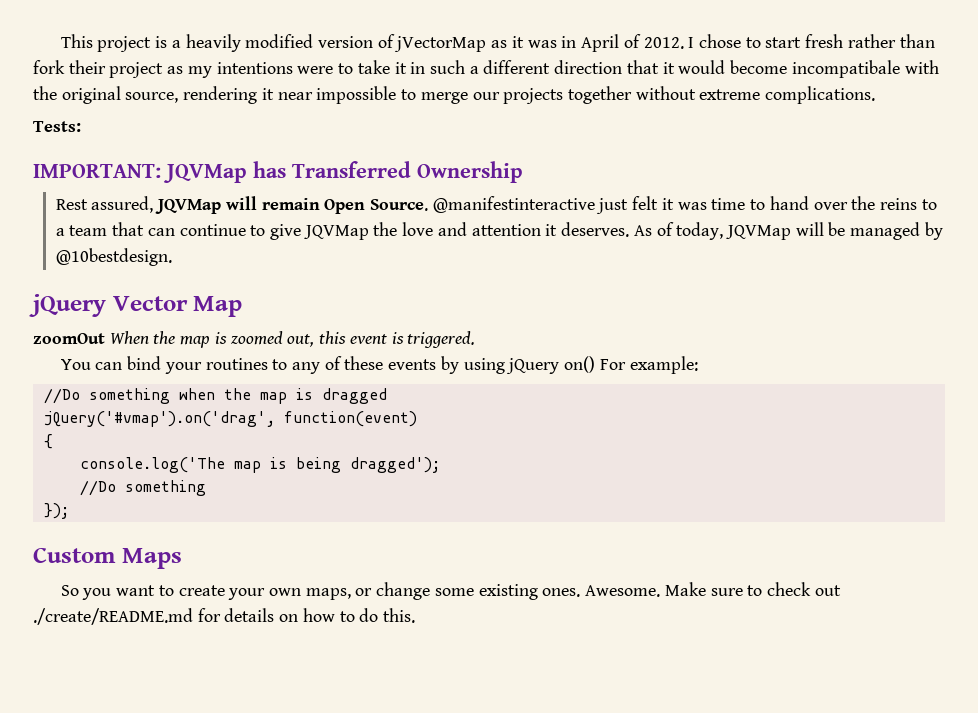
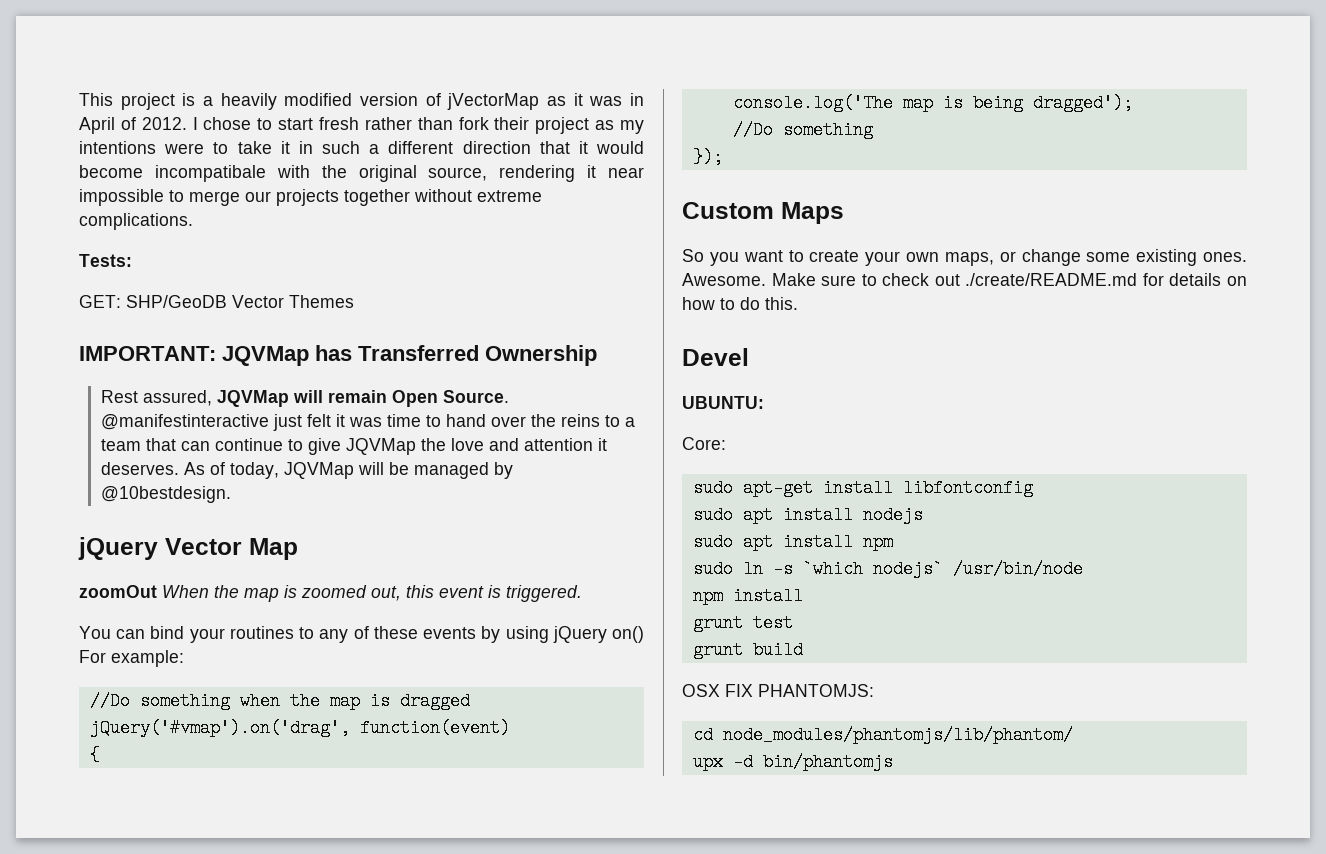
+ GET: SHP/GeoDB Vector Themes
+ Devel
+ UBUNTU:
+ Core:
+ sudo apt-get install libfontconfig
+ sudo apt install nodejs
+ sudo apt install npm
+ sudo ln -s `which nodejs` /usr/bin/node
+ npm install
+ grunt test
+ grunt build
+ OSX FIX PHANTOMJS:
+ cd node_modules/phantomjs/lib/phantom/
+ upx -d bin/phantomjs

